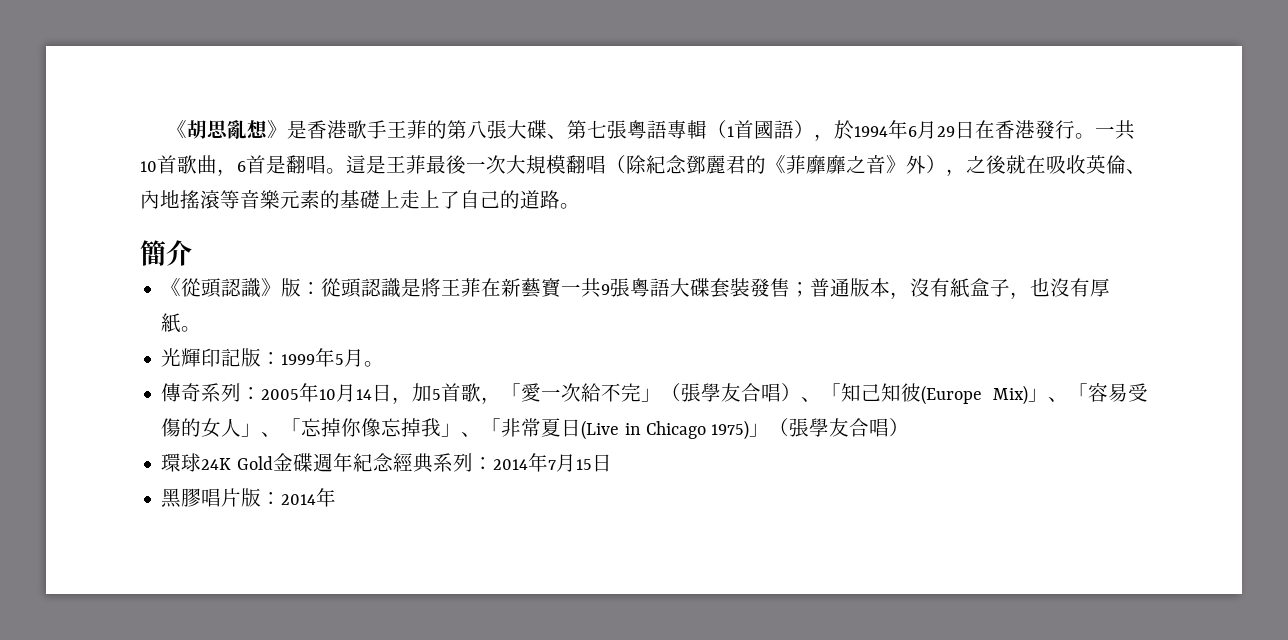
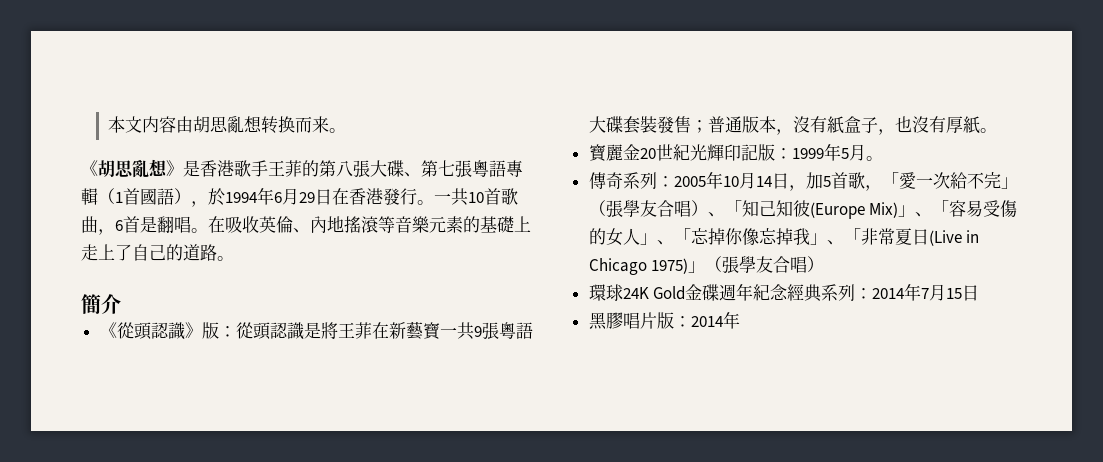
+ 本文内容由胡思亂想转换而来。
- 這是王菲最後一次大規模翻唱（除紀念鄧麗君的《菲靡靡之音》外），之後就在吸收英倫、內地搖滾等音樂元素的基礎上走上了自己的道路。
+ 在吸收英倫、內地搖滾等音樂元素的基礎上走上了自己的道路。
- 光輝印記版：1999年5月。
+ 寶麗金20世紀光輝印記版：1999年5月。

